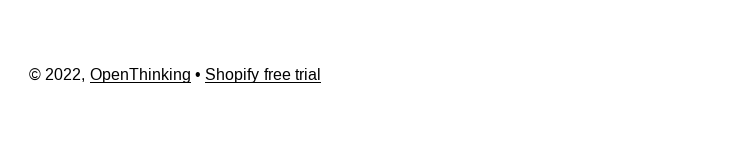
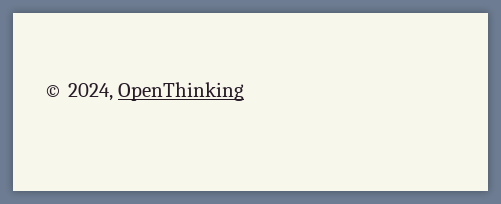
- © 2022, OpenThinking • Shopify free trial
+ © 2024, OpenThinking

